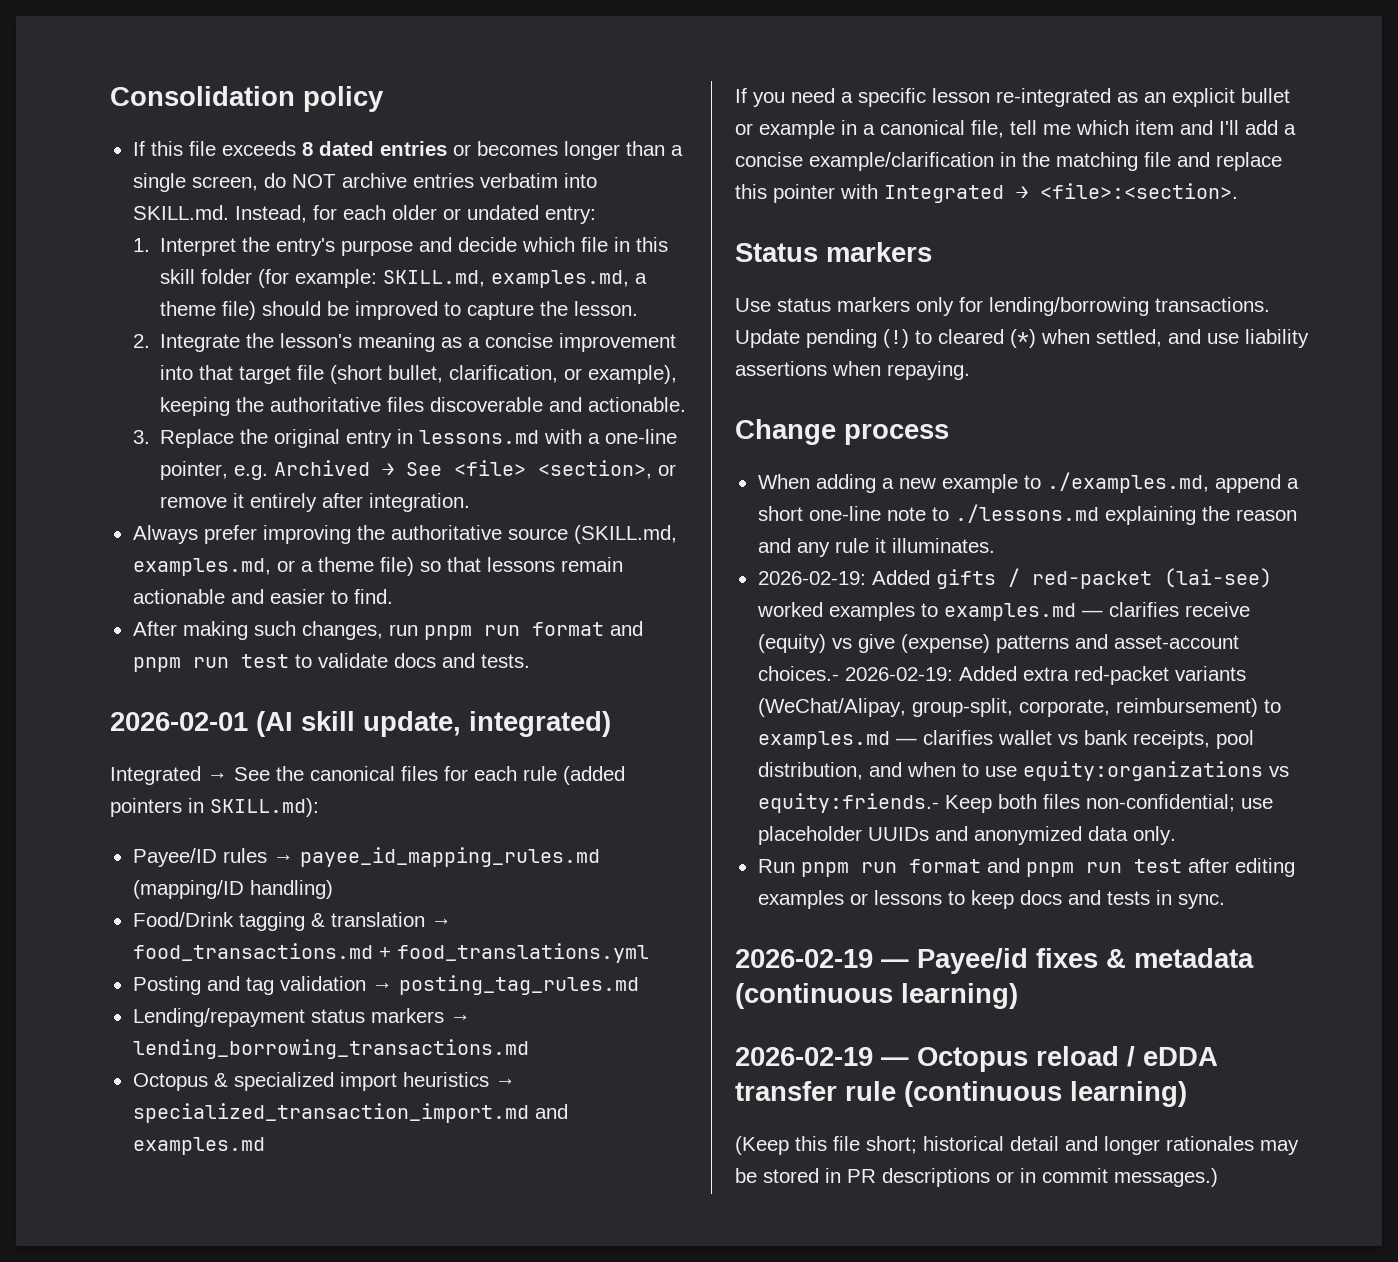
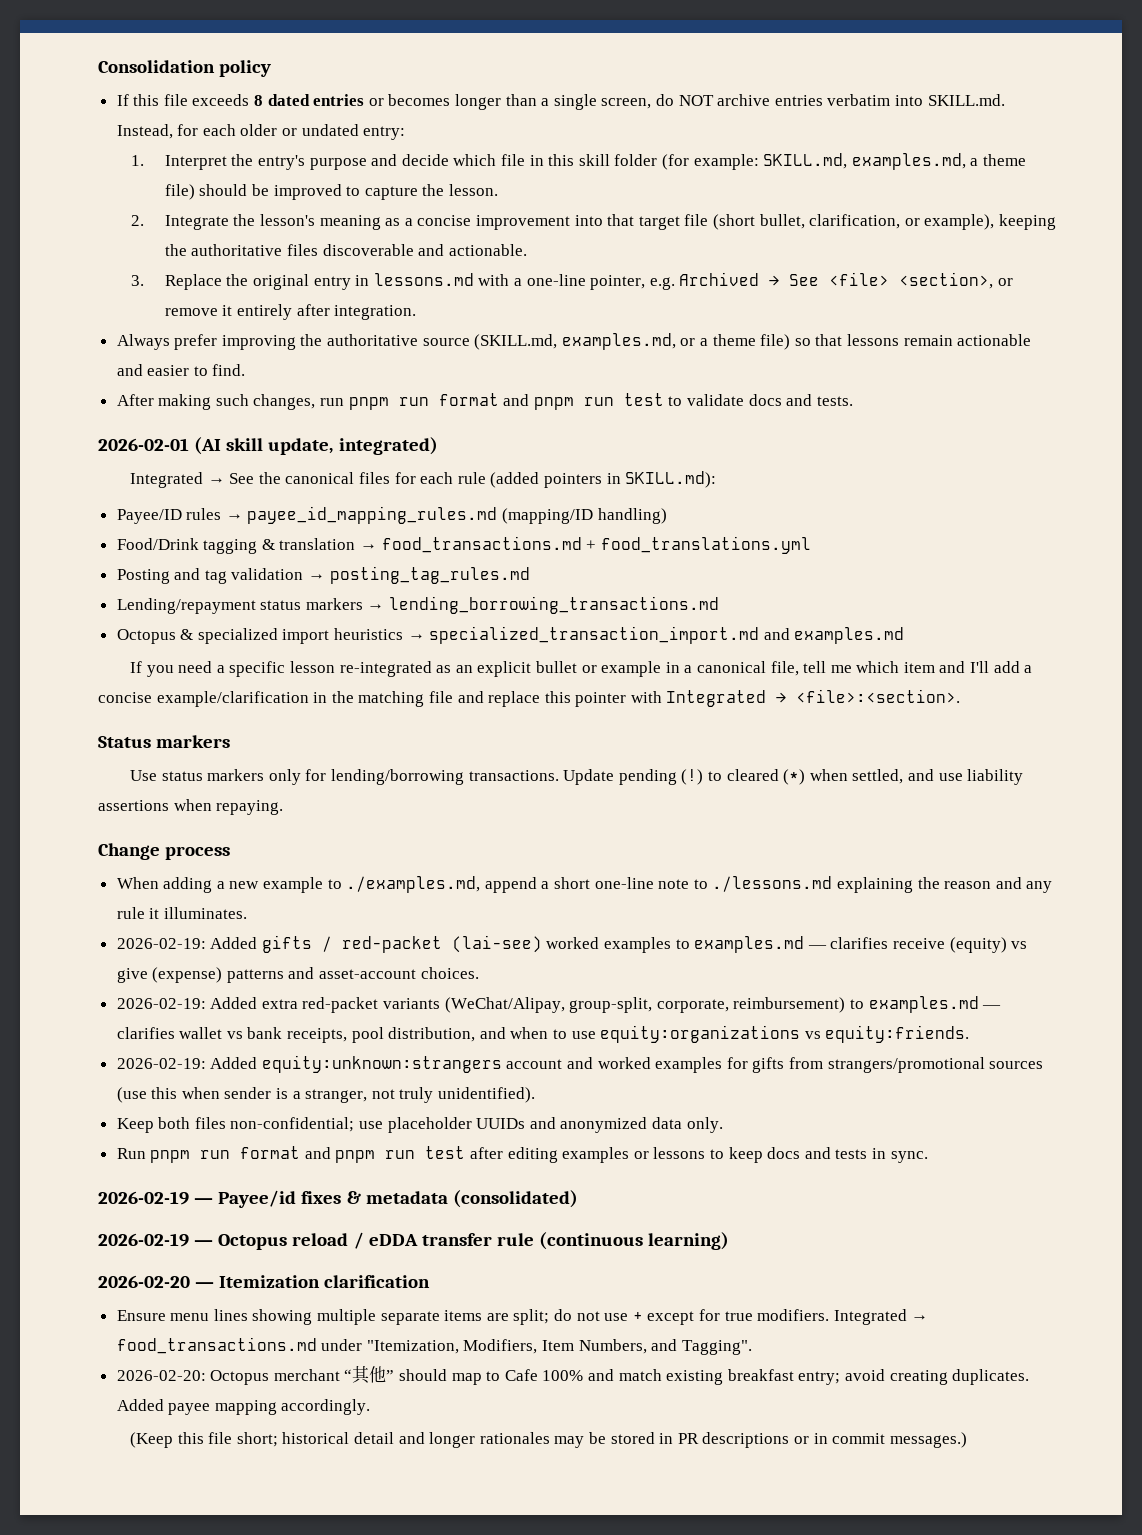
- 2026-02-19: Added gifts / red-packet (lai-see) worked examples to examples.md — clarifies receive (equity) vs give (expense) patterns and asset-account choices.- 2026-02-19: Added extra red-packet variants (WeChat/Alipay, group‑split, corporate, reimbursement) to examples.md — clarifies wallet vs bank receipts, pool distribution, and when to use equity:organizations vs equity:friends.- Keep both files non-confidential; use placeholder UUIDs and anonymized data only.
+ 2026-02-19: Added gifts / red-packet (lai-see) worked examples to examples.md — clarifies receive (equity) vs give (expense) patterns and asset-account choices.
+ 2026-02-19: Added extra red-packet variants (WeChat/Alipay, group‑split, corporate, reimbursement) to examples.md — clarifies wallet vs bank receipts, pool distribution, and when to use equity:organizations vs equity:friends.
+ 2026-02-19: Added equity:unknown:strangers account and worked examples for gifts from strangers/promotional sources (use this when sender is a stranger, not truly unidentified).
+ Keep both files non-confidential; use placeholder UUIDs and anonymized data only.
- 2026-02-19 — Payee/id fixes & metadata (continuous learning)
+ 2026-02-19 — Payee/id fixes & metadata (consolidated)
+ 2026-02-20 — Itemization clarification
+ Ensure menu lines showing multiple separate items are split; do not use + except for true modifiers. Integrated → food_transactions.md under "Itemization, Modifiers, Item Numbers, and Tagging".
+ 2026-02-20: Octopus merchant “其他” should map to Cafe 100% and match existing breakfast entry; avoid creating duplicates. Added payee mapping accordingly.

